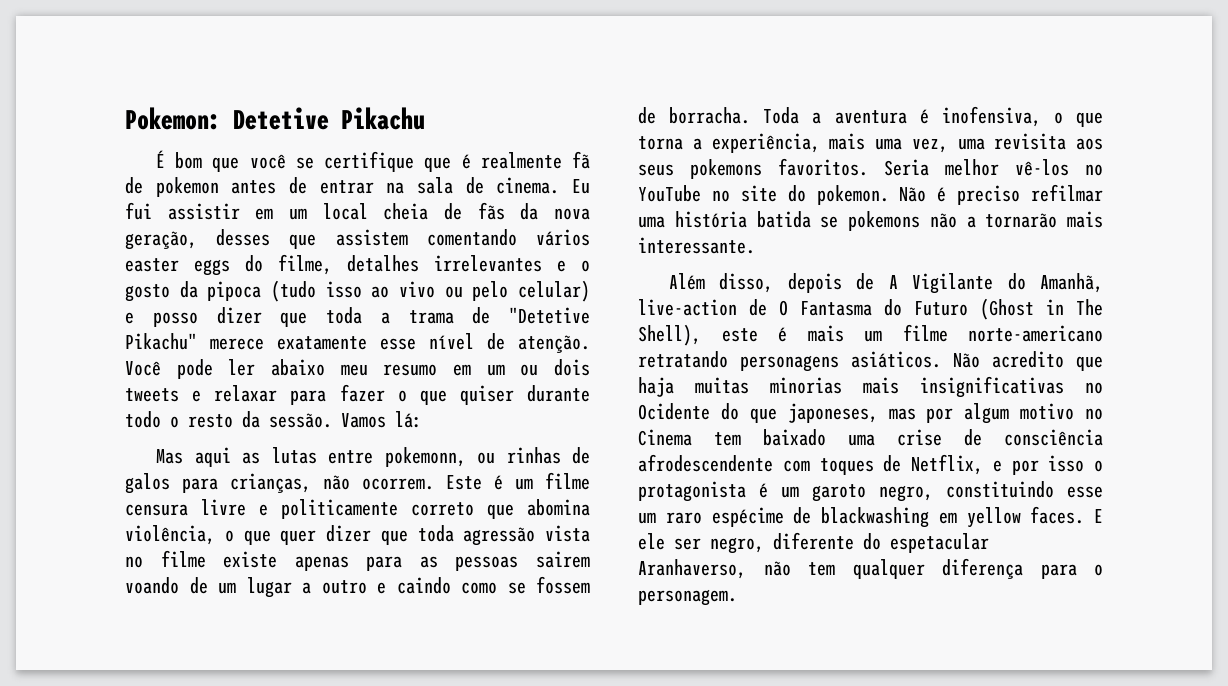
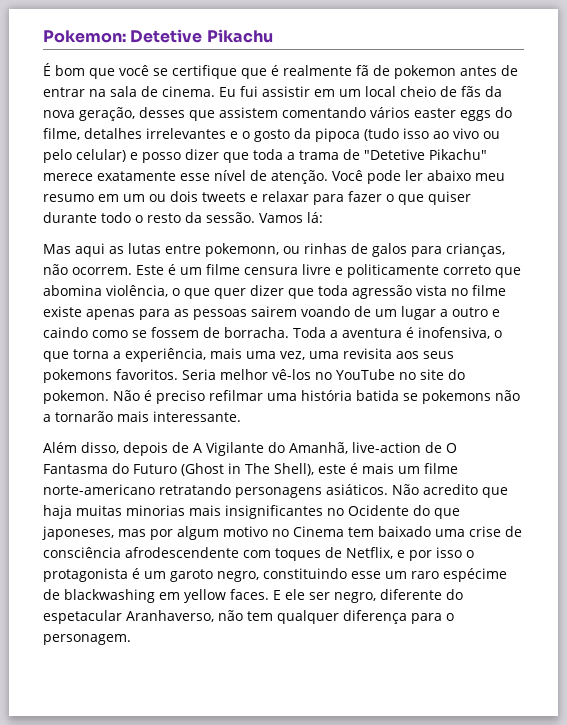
- Eu fui assistir em um local cheia de fãs da nova geração, desses que assistem comentando vários easter eggs do filme, detalhes irrelevantes e o gosto da pipoca (tudo isso ao vivo ou pelo celular) e posso dizer que toda a trama de "Detetive Pikachu" merece exatamente esse nível de atenção.
+ Eu fui assistir em um local cheio de fãs da nova geração, desses que assistem comentando vários easter eggs do filme, detalhes irrelevantes e o gosto da pipoca (tudo isso ao vivo ou pelo celular) e posso dizer que toda a trama de "Detetive Pikachu" merece exatamente esse nível de atenção.
- Não acredito que haja muitas minorias mais insignificativas no Ocidente do que japoneses, mas por algum motivo no Cinema tem baixado uma crise de consciência afrodescendente com toques de Netflix, e por isso o protagonista é um garoto negro, constituindo esse um raro espécime de blackwashing em yellow faces.
+ Não acredito que haja muitas minorias mais insignificantes no Ocidente do que japoneses, mas por algum motivo no Cinema tem baixado uma crise de consciência afrodescendente com toques de Netflix, e por isso o protagonista é um garoto negro, constituindo esse um raro espécime de blackwashing em yellow faces.

